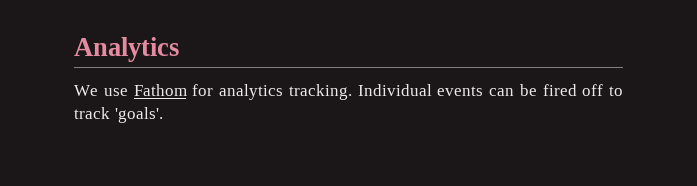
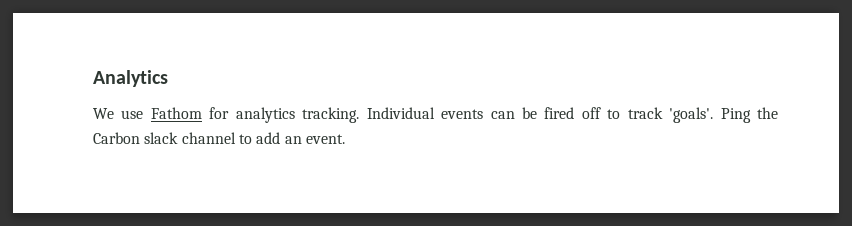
+ Ping the Carbon slack channel to add an event.

